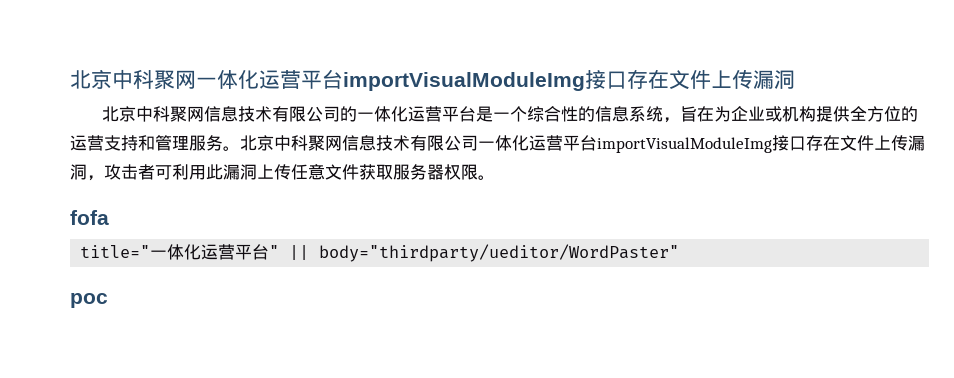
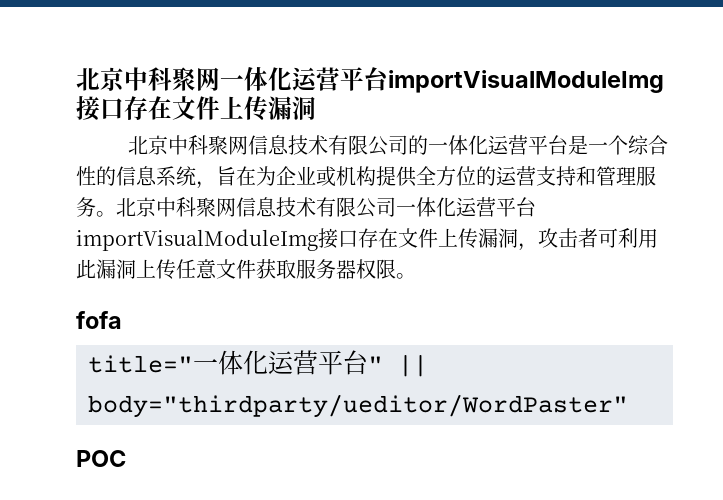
- poc
+ POC

